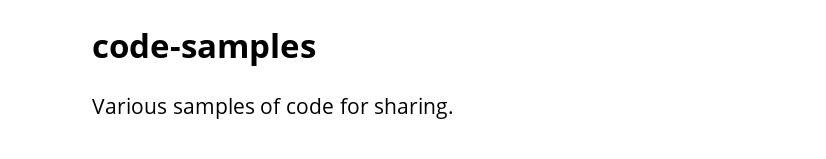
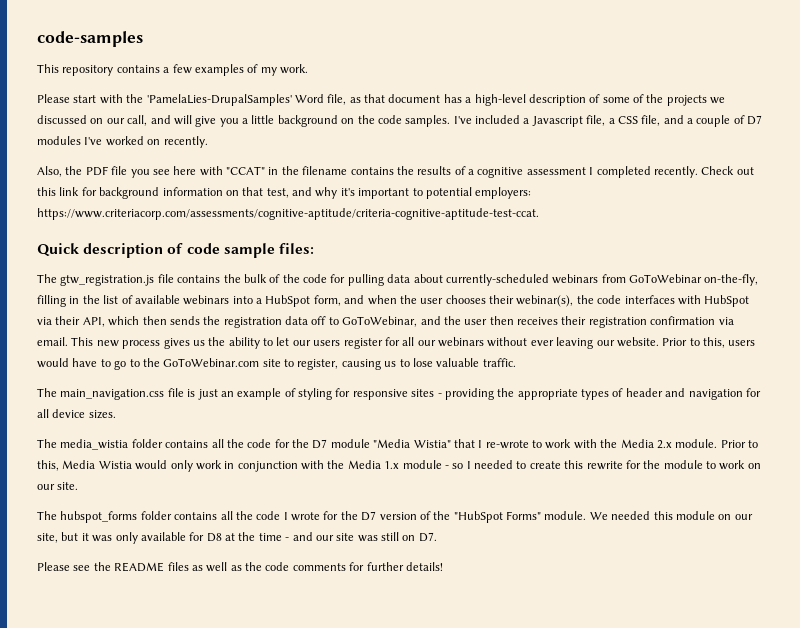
- Various samples of code for sharing.
+ This repository contains a few examples of my work.
+ Please start with the 'PamelaLies-DrupalSamples' Word file, as that document has a high-level description of some of the projects we discussed on our call, and will give you a little background on the code samples. I've included a Javascript file, a CSS file, and a couple of D7 modules I've worked on recently.
+ Also, the PDF file you see here with "CCAT" in the filename contains the results of a cognitive assessment I completed recently. Check out this link for background information on that test, and why it's important to potential employers: https://www.criteriacorp.com/assessments/cognitive-aptitude/criteria-cognitive-aptitude-test-ccat.
+ Quick description of code sample files:
+ The gtw_registration.js file contains the bulk of the code for pulling data about currently-scheduled webinars from GoToWebinar on-the-fly, filling in the list of available webinars into a HubSpot form, and when the user chooses their webinar(s), the code interfaces with HubSpot via their API, which then sends the registration data off to GoToWebinar, and the user then receives their registration confirmation via email. This new process gives us the ability to let our users register for all our webinars without ever leaving our website. Prior to this, users would have to go to the GoToWebinar.com site to register, causing us to lose valuable traffic.
+ The main_navigation.css file is just an example of styling for responsive sites - providing the appropriate types of header and navigation for all device sizes.
+ The media_wistia folder contains all the code for the D7 module "Media Wistia" that I re-wrote to work with the Media 2.x module. Prior to this, Media Wistia would only work in conjunction with the Media 1.x module - so I needed to create this rewrite for the module to work on our site.
+ The hubspot_forms folder contains all the code I wrote for the D7 version of the "HubSpot Forms" module. We needed this module on our site, but it was only available for D8 at the time - and our site was still on D7.
+ Please see the README files as well as the code comments for further details!

